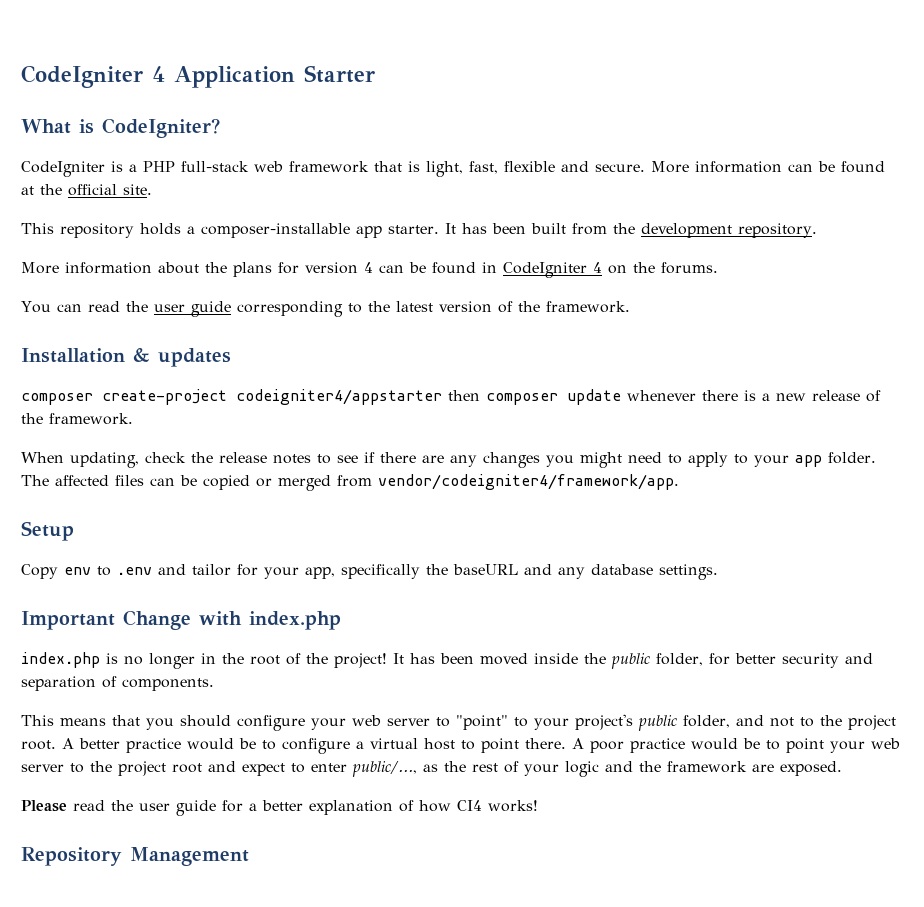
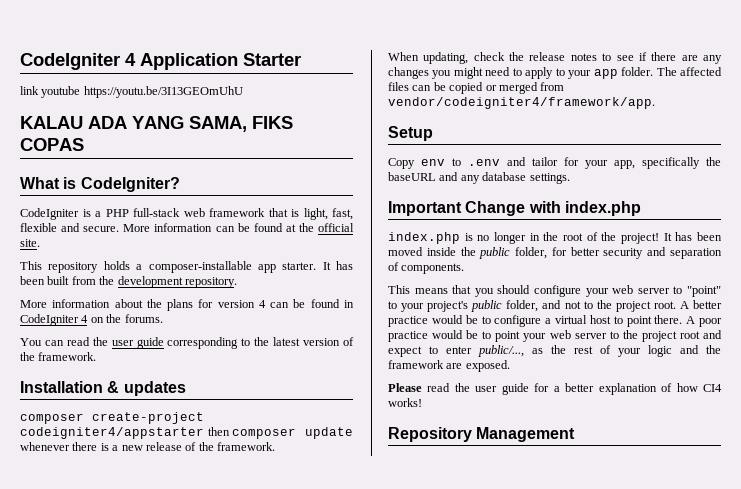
+ link youtube https://youtu.be/3I13GEOmUhU
+ KALAU ADA YANG SAMA, FIKS COPAS

